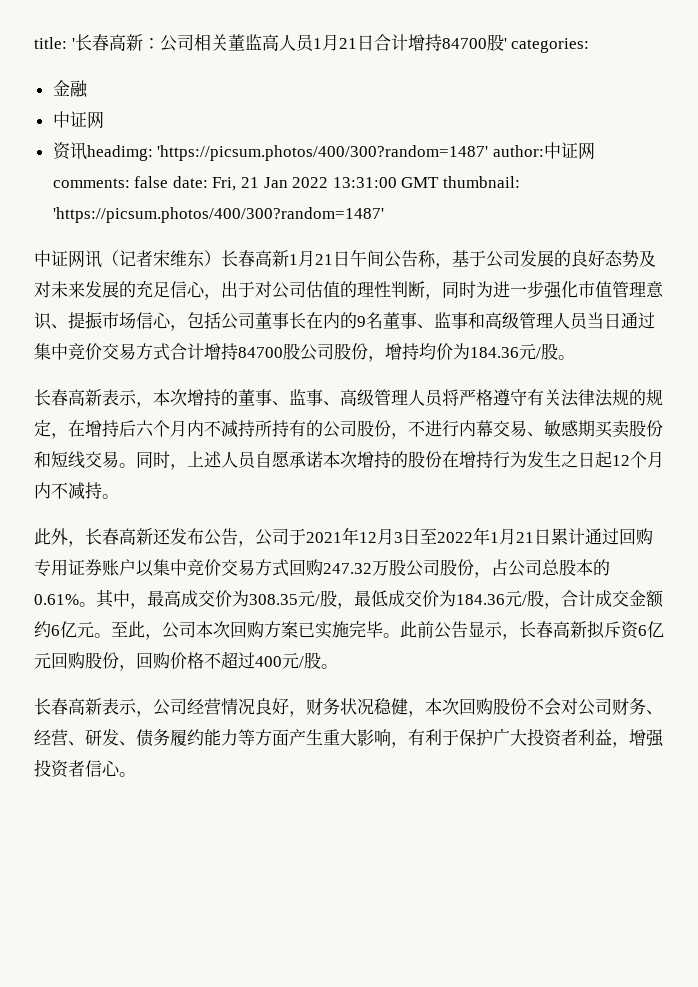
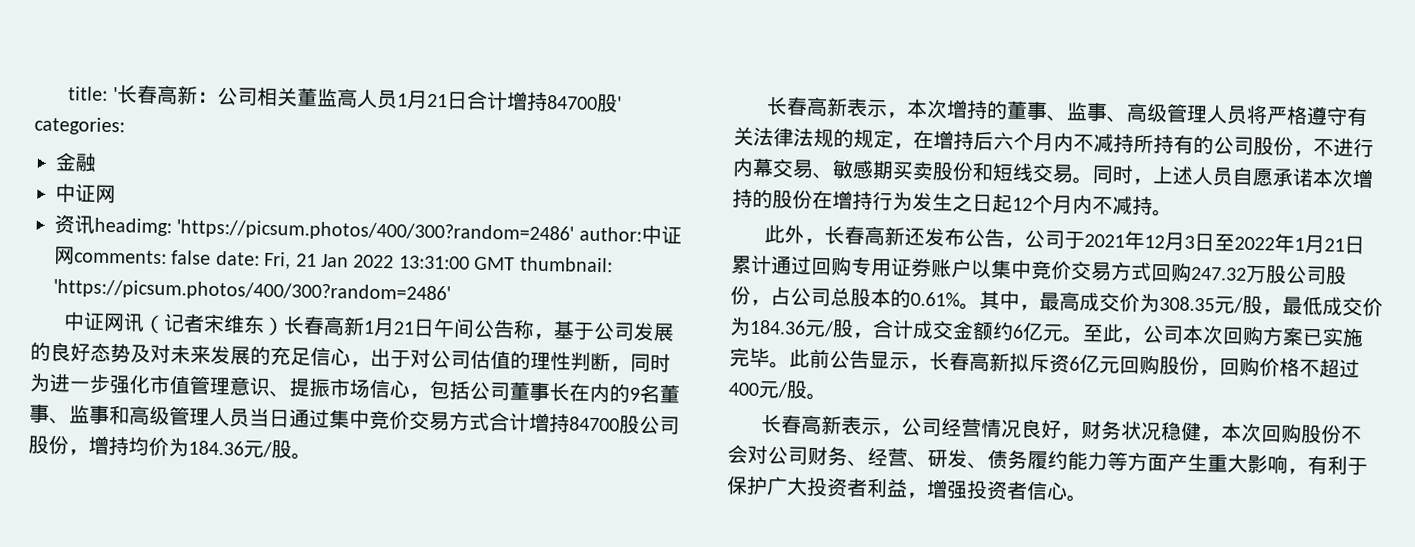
- 资讯headimg: 'https://picsum.photos/400/300?random=1487' author:中证网comments: false date: Fri, 21 Jan 2022 13:31:00 GMT thumbnail: 'https://picsum.photos/400/300?random=1487'
+ 资讯headimg: 'https://picsum.photos/400/300?random=2486' author:中证网comments: false date: Fri, 21 Jan 2022 13:31:00 GMT thumbnail: 'https://picsum.photos/400/300?random=2486'

